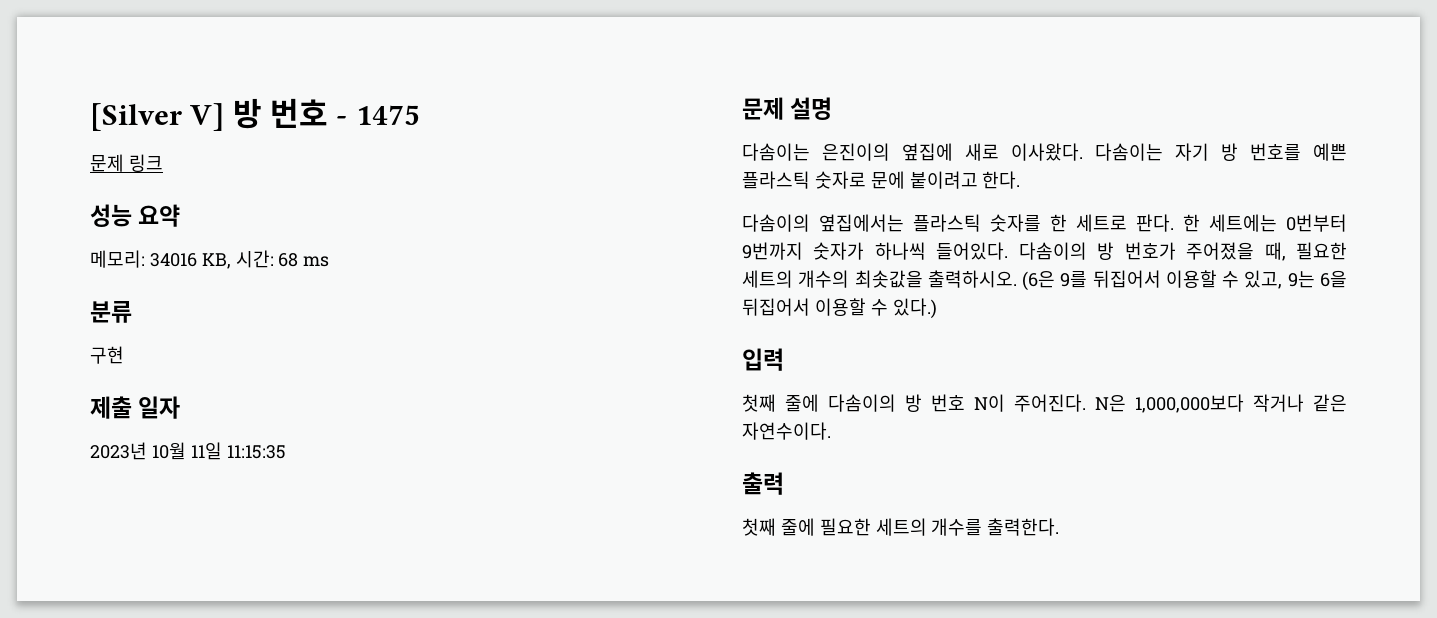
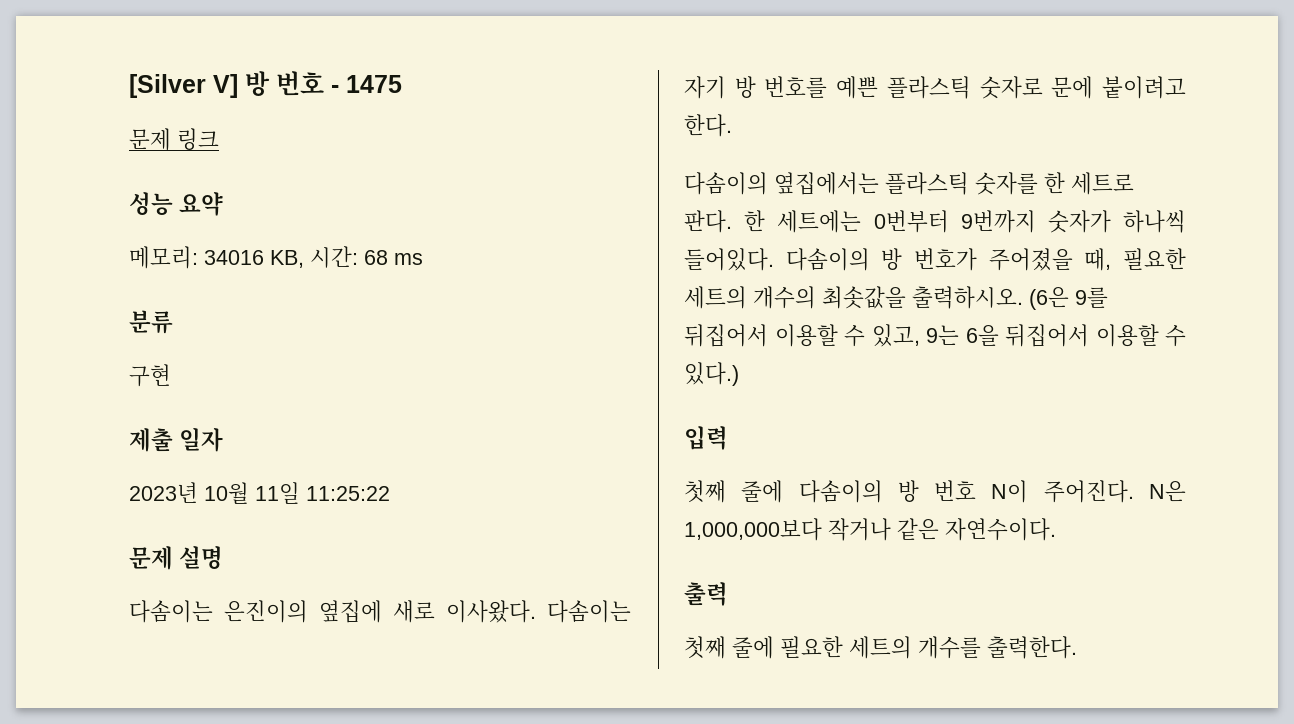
- 2023년 10월 11일 11:15:35
+ 2023년 10월 11일 11:25:22

